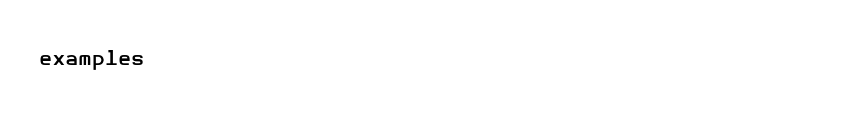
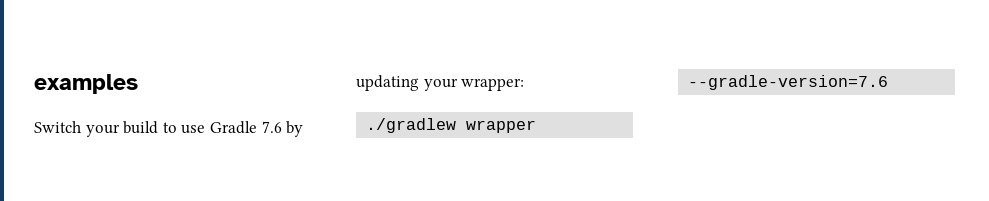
+ Switch your build to use Gradle 7.6 by updating your wrapper:
+ ./gradlew wrapper --gradle-version=7.6

